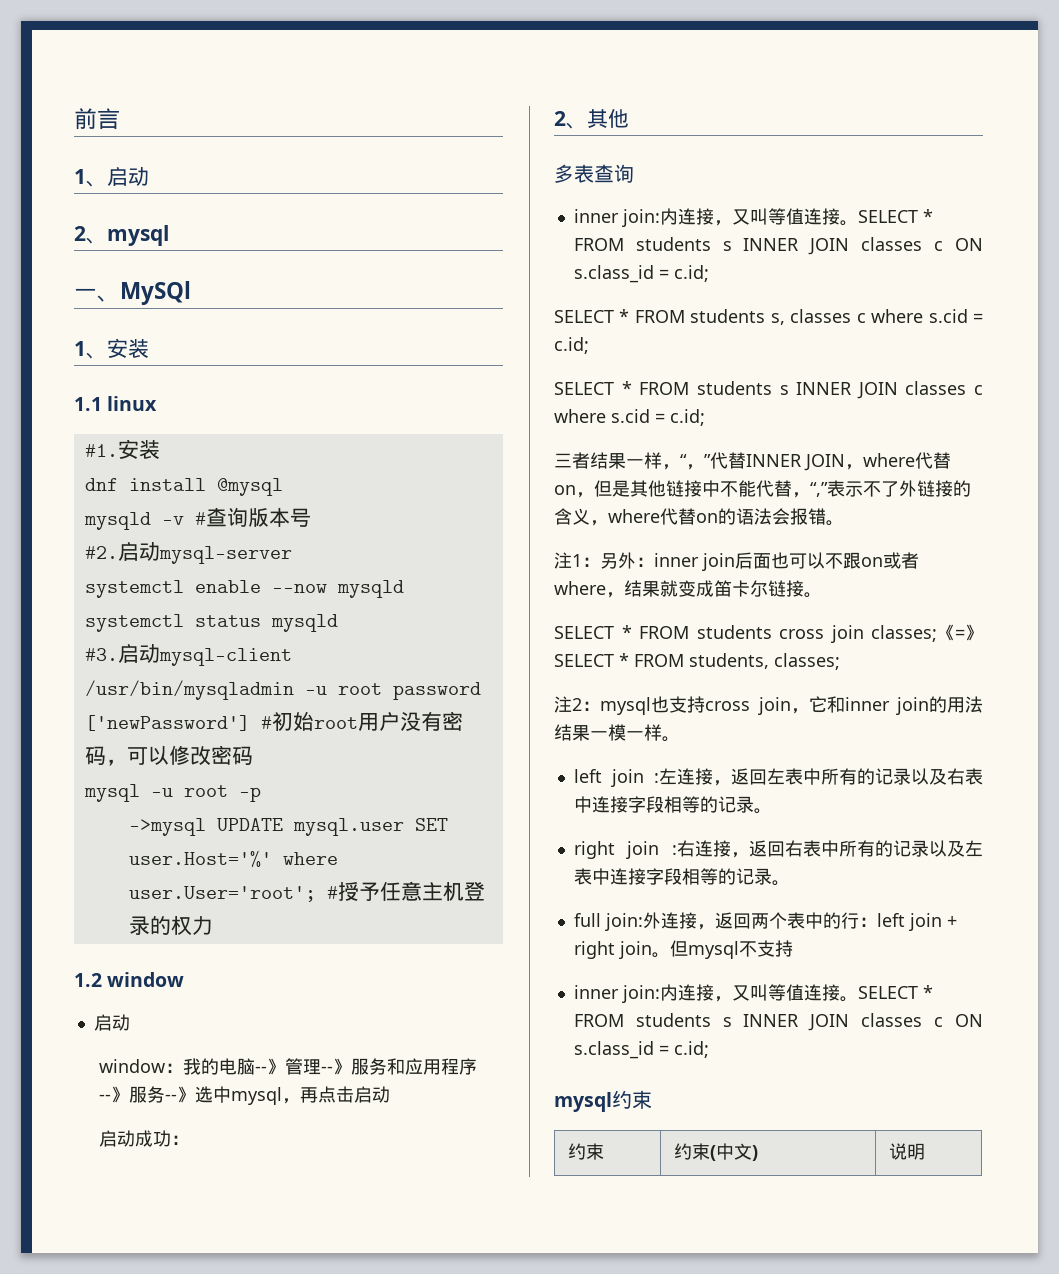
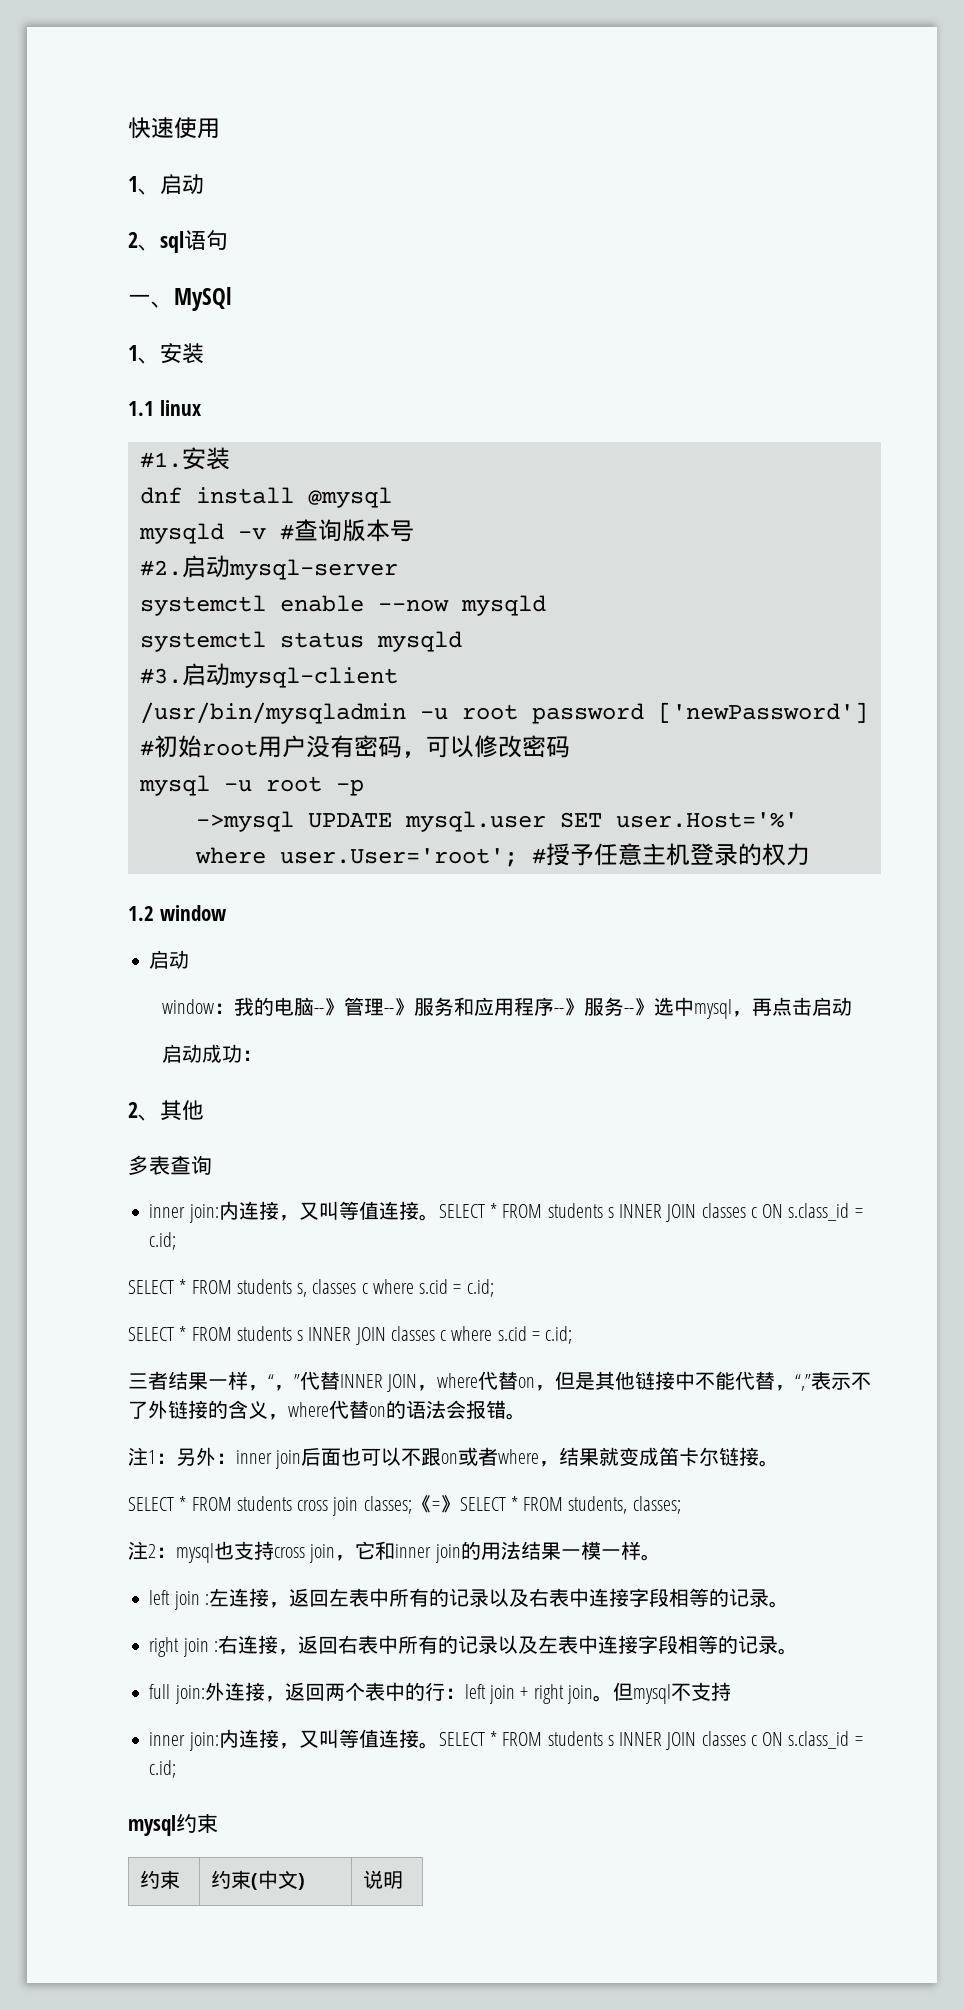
- 前言
+ 快速使用
- 2、mysql
+ 2、sql语句

